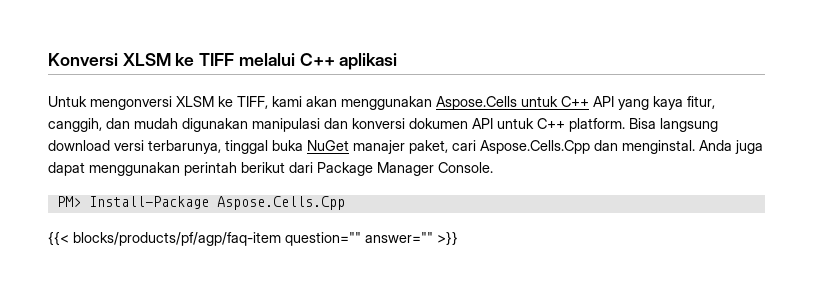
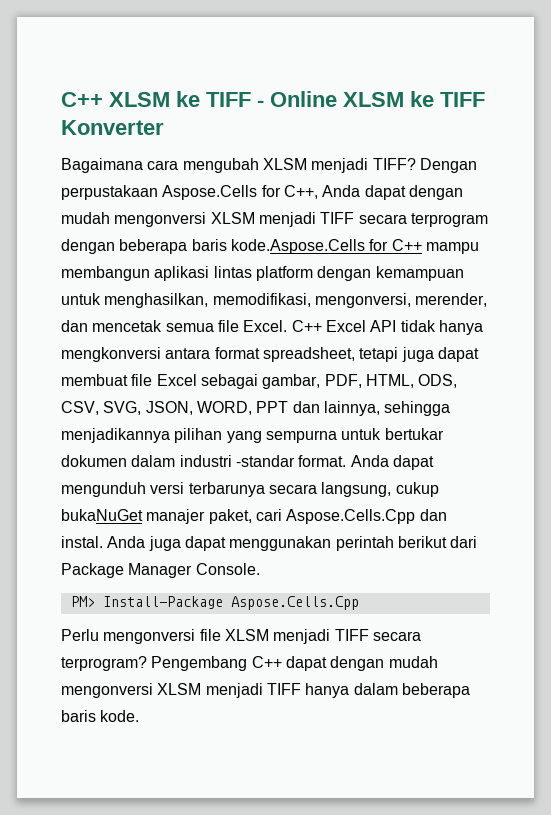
- Konversi XLSM ke TIFF melalui C++ aplikasi
- Untuk mengonversi XLSM ke TIFF, kami akan menggunakan Aspose.Cells untuk C++ API yang kaya fitur, canggih, dan mudah digunakan manipulasi dan konversi dokumen API untuk C++ platform. Bisa langsung download versi terbarunya, tinggal buka NuGet manajer paket, cari Aspose.Cells.Cpp dan menginstal.
+ C++ XLSM ke TIFF - Online XLSM ke TIFF Konverter
+ Bagaimana cara mengubah XLSM menjadi TIFF? Dengan perpustakaan Aspose.Cells for C++, Anda dapat dengan mudah mengonversi XLSM menjadi TIFF secara terprogram dengan beberapa baris kode.Aspose.Cells for C++ mampu membangun aplikasi lintas platform dengan kemampuan untuk menghasilkan, memodifikasi, mengonversi, merender, dan mencetak semua file Excel. C++ Excel API tidak hanya mengkonversi antara format spreadsheet, tetapi juga dapat membuat file Excel sebagai gambar, PDF, HTML, ODS, CSV, SVG, JSON, WORD, PPT dan lainnya, sehingga menjadikannya pilihan yang sempurna untuk bertukar dokumen dalam industri -standar format. Anda dapat mengunduh versi terbarunya secara langsung, cukup bukaNuGet manajer paket, cari Aspose.Cells.Cpp dan instal.
- {{< blocks/products/pf/agp/faq-item question="" answer="" >}}
+ Perlu mengonversi file XLSM menjadi TIFF secara terprogram? Pengembang C++ dapat dengan mudah mengonversi XLSM menjadi TIFF hanya dalam beberapa baris kode.

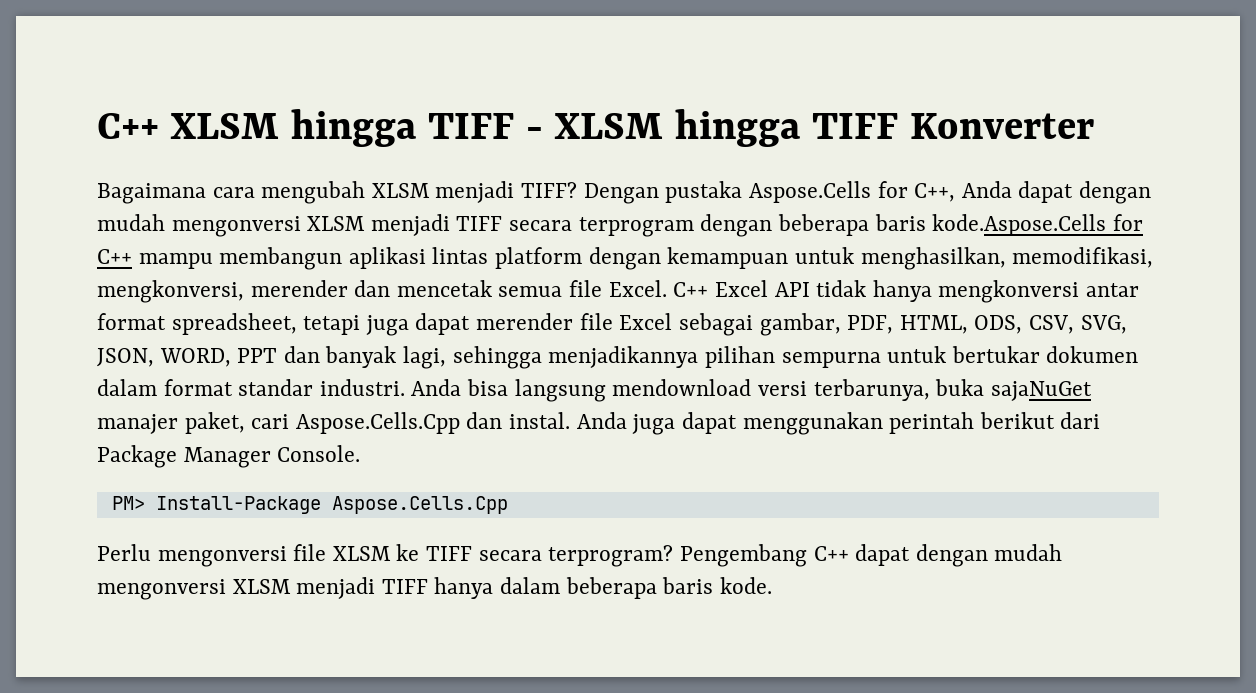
- C++ XLSM ke TIFF - Online XLSM ke TIFF Konverter
+ C++ XLSM hingga TIFF - XLSM hingga TIFF Konverter
- Dengan perpustakaan Aspose.Cells for C++, Anda dapat dengan mudah mengonversi XLSM menjadi TIFF secara terprogram dengan beberapa baris kode.Aspose.Cells for C++ mampu membangun aplikasi lintas platform dengan kemampuan untuk menghasilkan, memodifikasi, mengonversi, merender, dan mencetak semua file Excel.
+ Dengan pustaka Aspose.Cells for C++, Anda dapat dengan mudah mengonversi XLSM menjadi TIFF secara terprogram dengan beberapa baris kode.Aspose.Cells for C++ mampu membangun aplikasi lintas platform dengan kemampuan untuk menghasilkan, memodifikasi, mengkonversi, merender dan mencetak semua file Excel.
- C++ Excel API tidak hanya mengkonversi antara format spreadsheet, tetapi juga dapat membuat file Excel sebagai gambar, PDF, HTML, ODS, CSV, SVG, JSON, WORD, PPT dan lainnya, sehingga menjadikannya pilihan yang sempurna untuk bertukar dokumen dalam industri -standar format. Anda dapat mengunduh versi terbarunya secara langsung, cukup bukaNuGet manajer paket, cari Aspose.Cells.Cpp dan instal.
+ C++ Excel API tidak hanya mengkonversi antar format spreadsheet, tetapi juga dapat merender file Excel sebagai gambar, PDF, HTML, ODS, CSV, SVG, JSON, WORD, PPT dan banyak lagi, sehingga menjadikannya pilihan sempurna untuk bertukar dokumen dalam format standar industri. Anda bisa langsung mendownload versi terbarunya, buka sajaNuGet manajer paket, cari Aspose.Cells.Cpp dan instal.
- Perlu mengonversi file XLSM menjadi TIFF secara terprogram?
+ Perlu mengonversi file XLSM ke TIFF secara terprogram?

